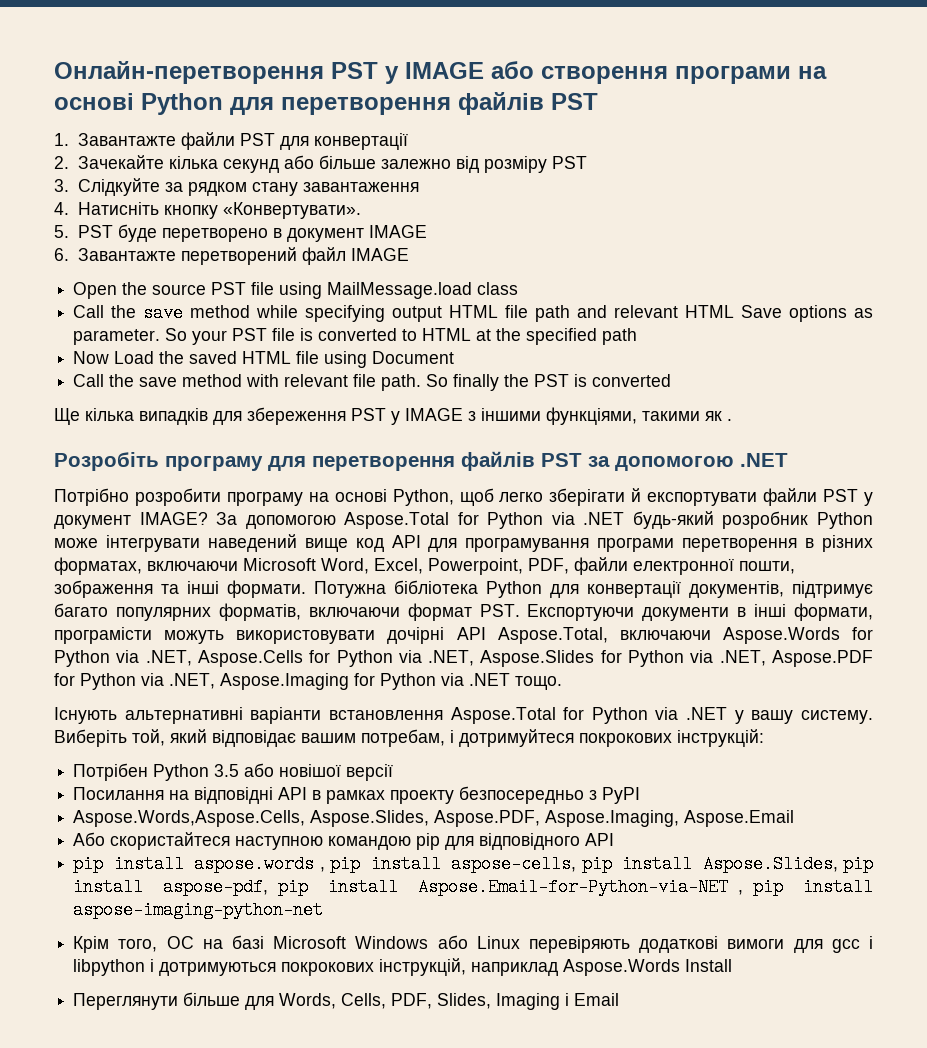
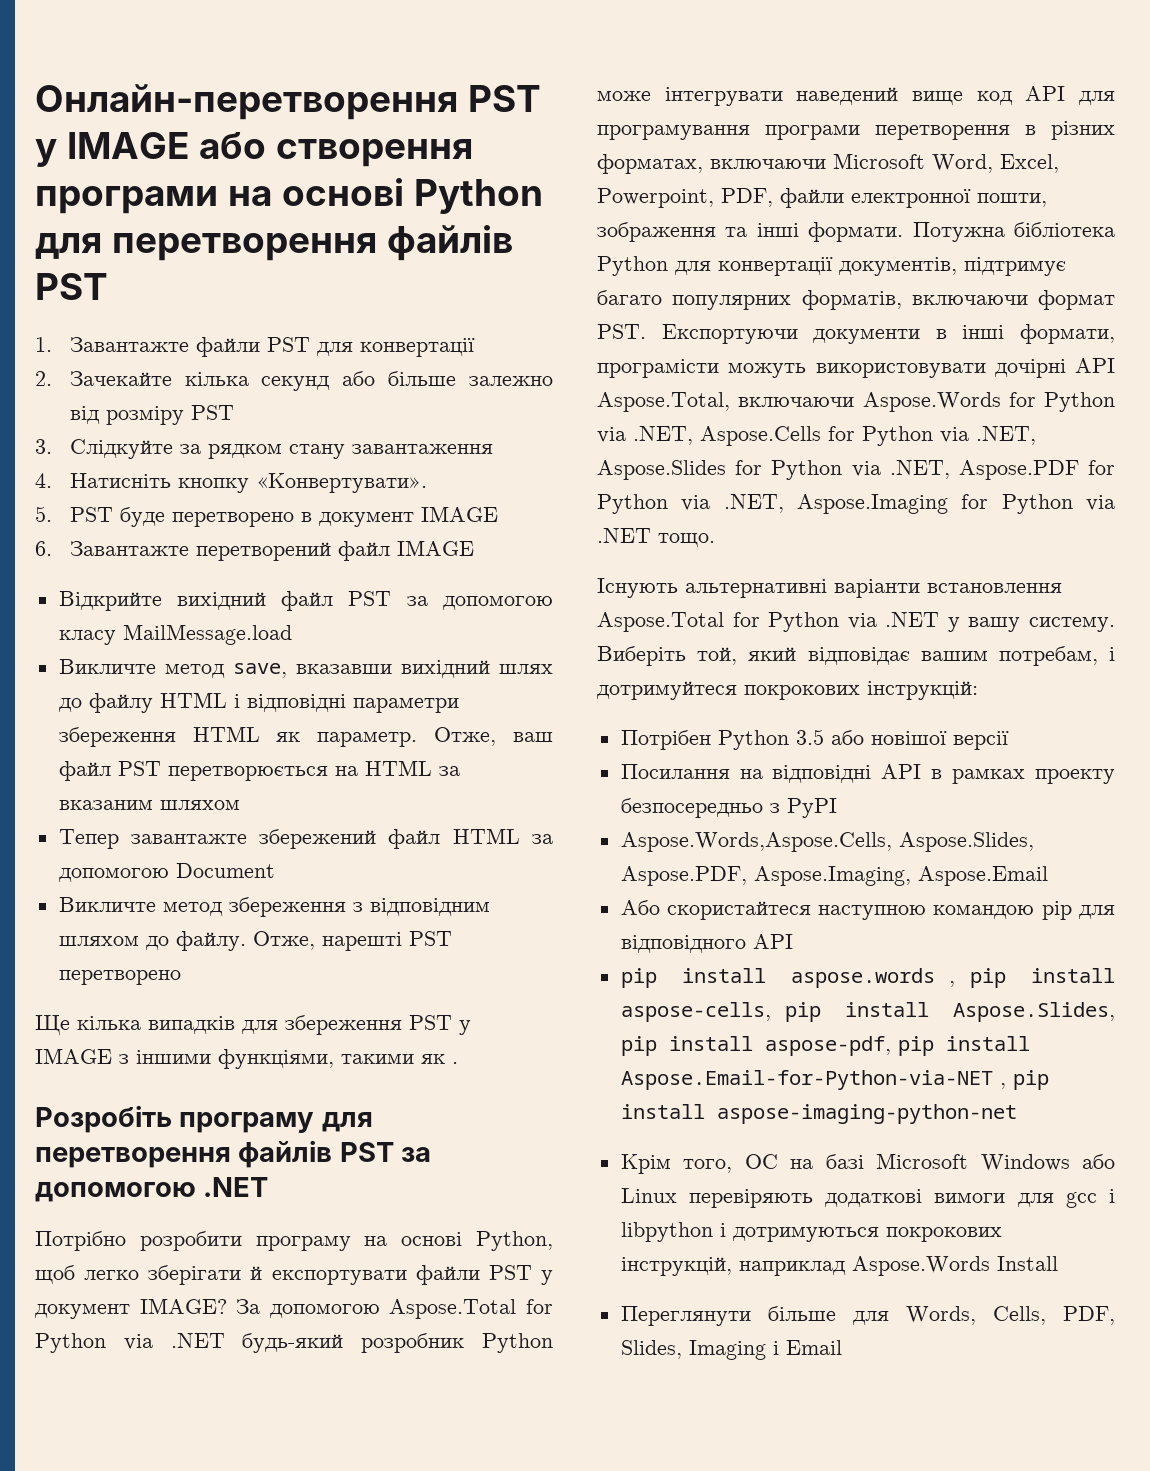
- Open the source PST file using MailMessage.load class
- Call the save method while specifying output HTML file path and relevant HTML Save options as parameter. So your PST file is converted to HTML at the specified path
- Now Load the saved HTML file using Document
- Call the save method with relevant file path. So finally the PST is converted
+ Відкрийте вихідний файл PST за допомогою класу MailMessage.load
+ Викличте метод save, вказавши вихідний шлях до файлу HTML і відповідні параметри збереження HTML як параметр. Отже, ваш файл PST перетворюється на HTML за вказаним шляхом
+ Тепер завантажте збережений файл HTML за допомогою Document
+ Викличте метод збереження з відповідним шляхом до файлу. Отже, нарешті PST перетворено

